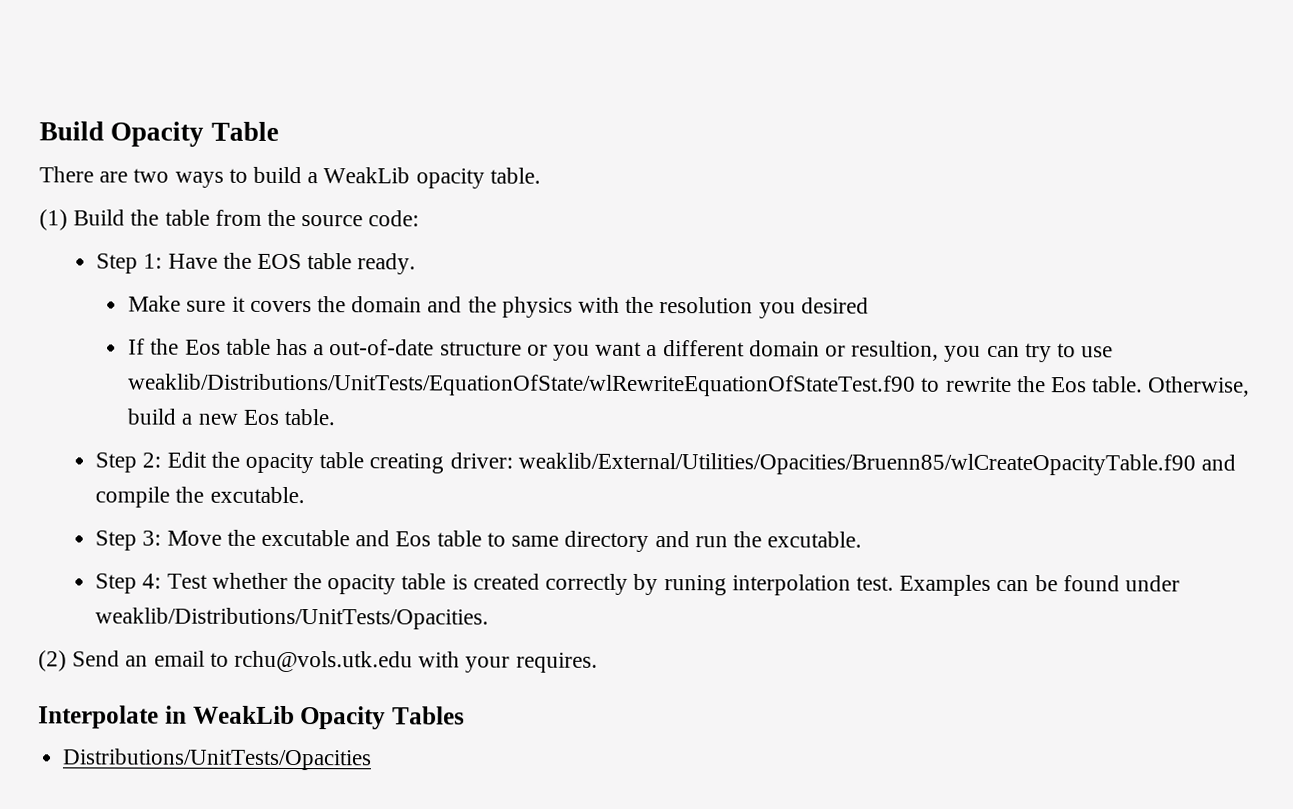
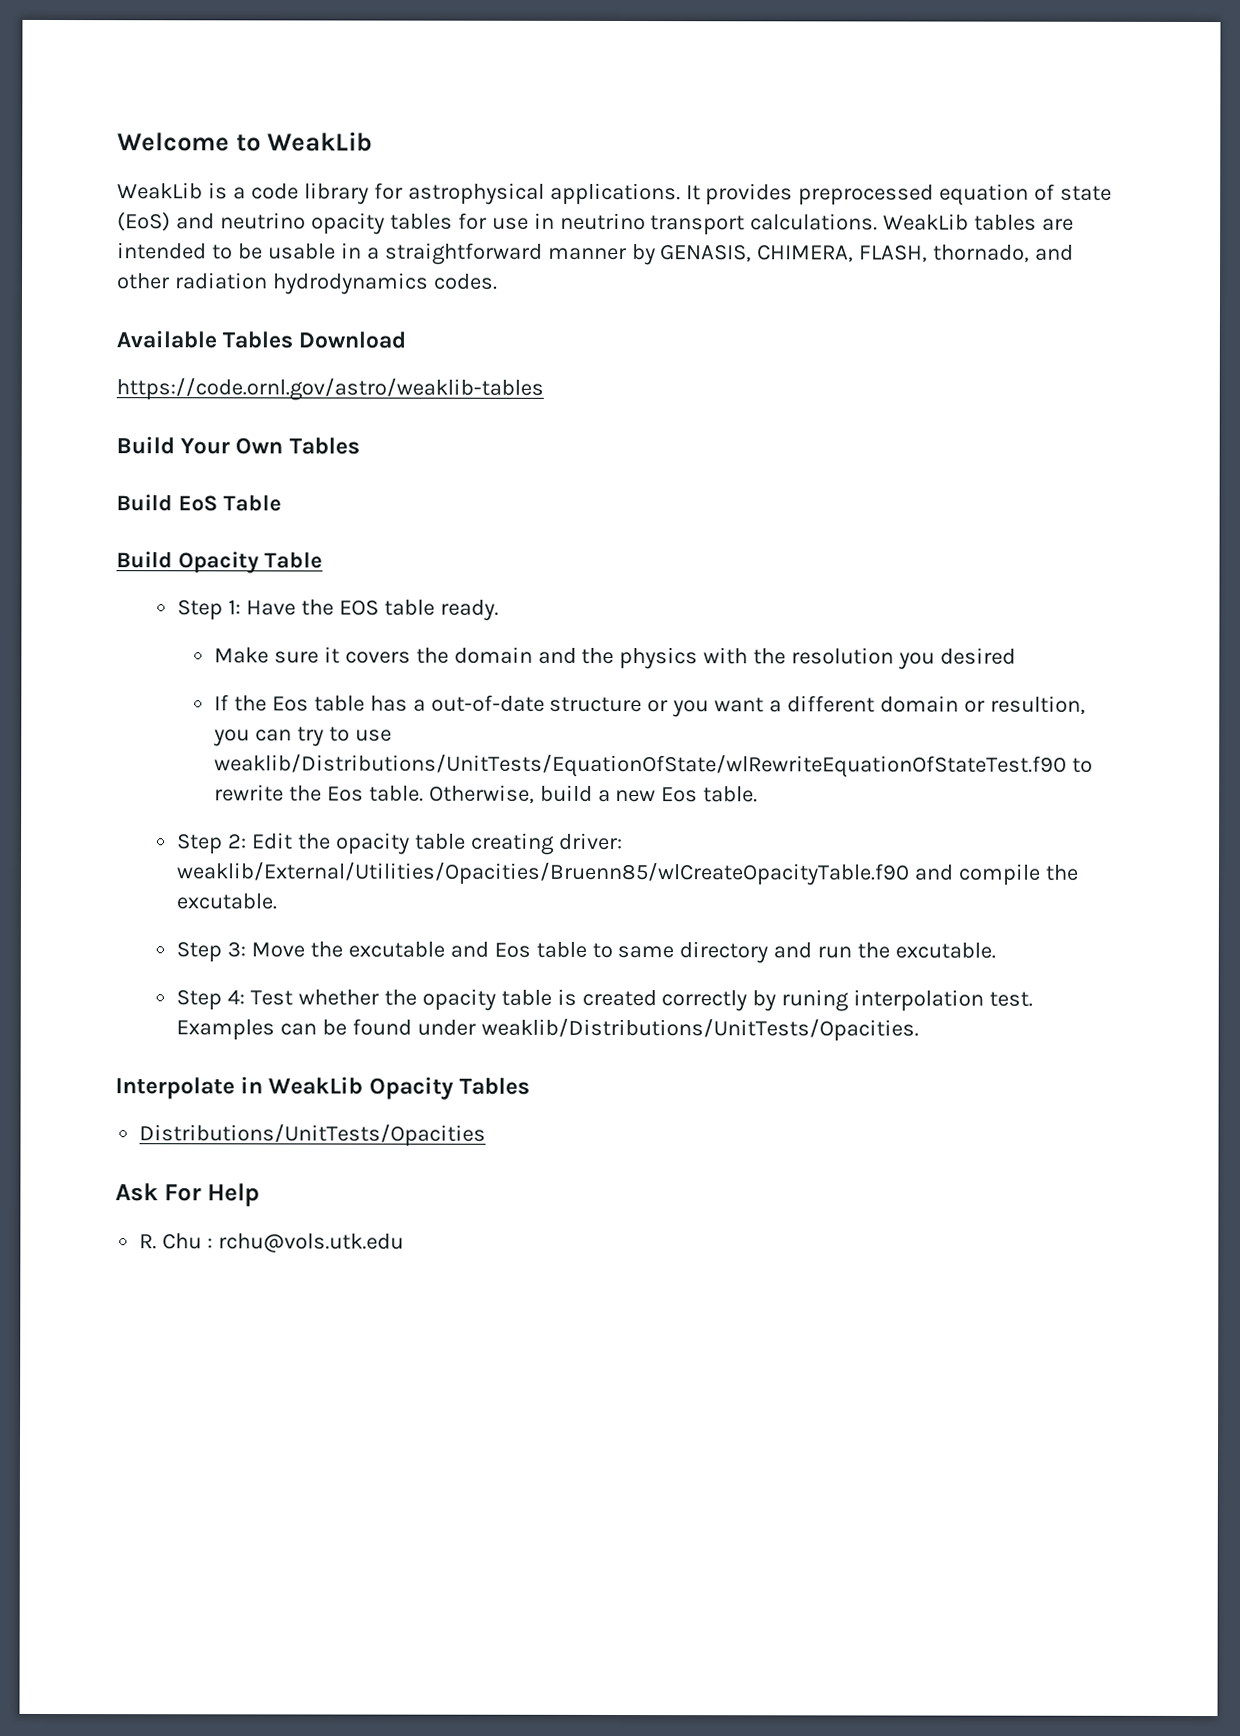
+ Welcome to WeakLib
+ WeakLib is a code library for astrophysical applications. It provides preprocessed equation of state (EoS) and neutrino opacity tables for use in neutrino transport calculations. WeakLib tables are intended to be usable in a straightforward manner by GENASIS, CHIMERA, FLASH, thornado, and other radiation hydrodynamics codes.
+ Available Tables Download
+ https://code.ornl.gov/astro/weaklib-tables
+ Build Your Own Tables
+ Build EoS Table
  Build Opacity Table
- There are two ways to build a WeakLib opacity table.
- (1) Build the table from the source code:
- (2) Send an email to rchu@vols.utk.edu with your requires.
+ Ask For Help
+ R. Chu : rchu@vols.utk.edu

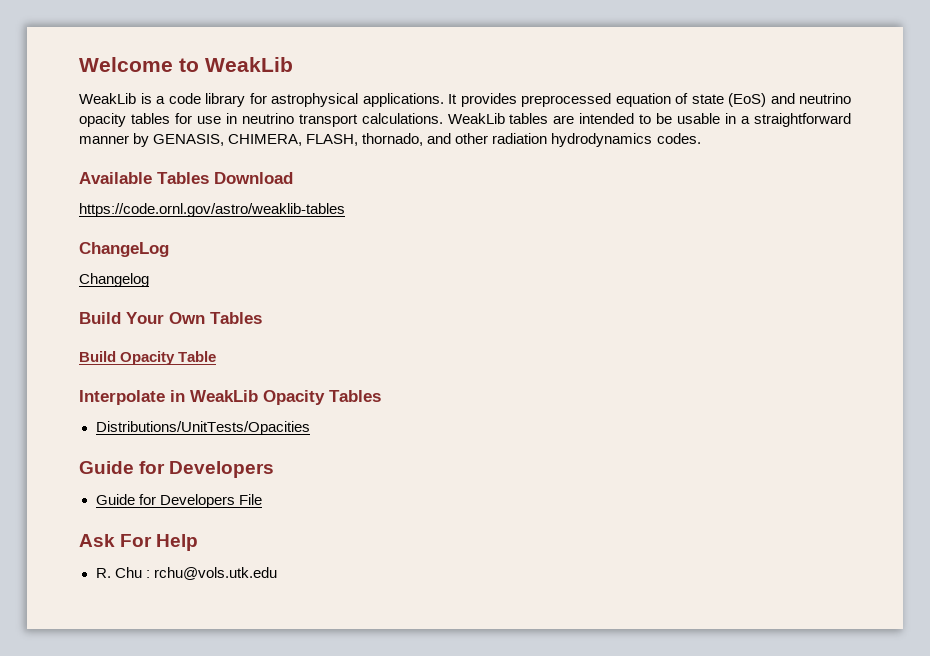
+ ChangeLog
+ Changelog
- Build EoS Table
- Step 1: Have the EOS table ready.
- Make sure it covers the domain and the physics with the resolution you desired
- If the Eos table has a out-of-date structure or you want a different domain or resultion, you can try to use weaklib/Distributions/UnitTests/EquationOfState/wlRewriteEquationOfStateTest.f90 to rewrite the Eos table. Otherwise, build a new Eos table.
- Step 2: Edit the opacity table creating driver: weaklib/External/Utilities/Opacities/Bruenn85/wlCreateOpacityTable.f90 and compile the excutable.
- Step 3: Move the excutable and Eos table to same directory and run the excutable.
- Step 4: Test whether the opacity table is created correctly by runing interpolation test. Examples can be found under weaklib/Distributions/UnitTests/Opacities.
  Distributions/UnitTests/Opacities
+ Guide for Developers
+ Guide for Developers File

